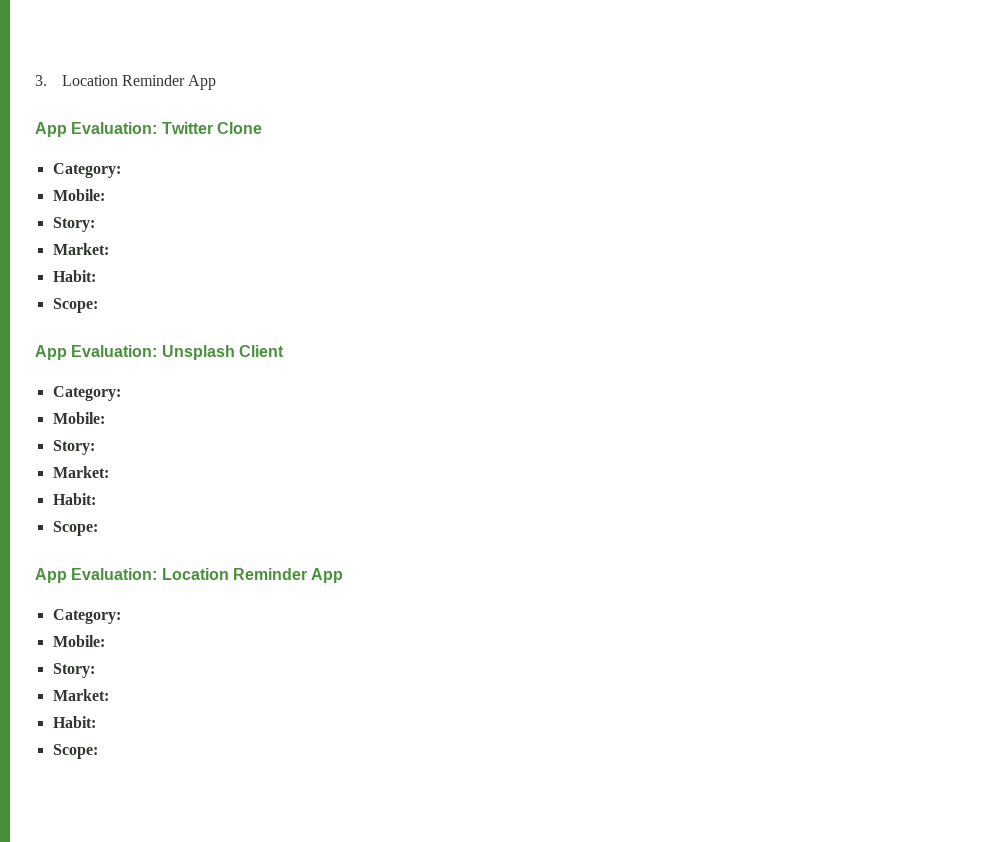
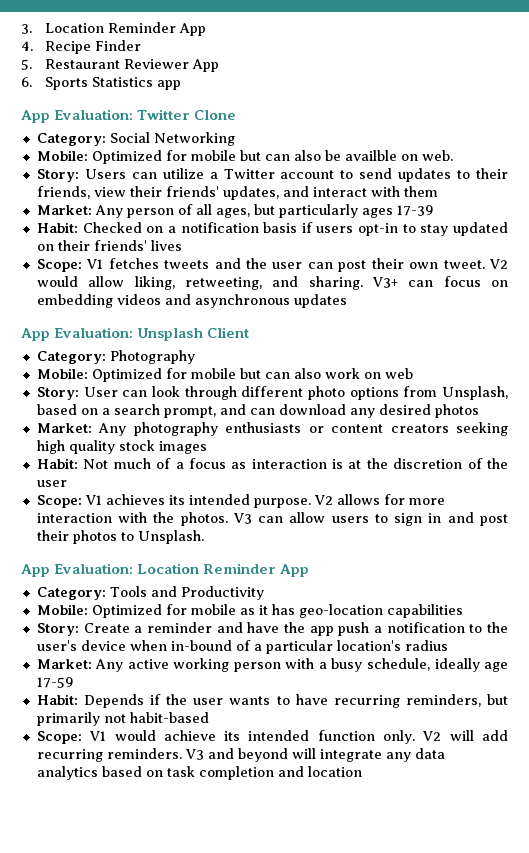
+ 4. Recipe Finder
+ 5. Restaurant Reviewer App
+ 6. Sports Statistics app
  App Evaluation: Twitter Clone
- Category:
- Mobile:
- Story:
- Market:
- Habit:
- Scope:
+ Category: Social Networking
+ Mobile: Optimized for mobile but can also be availble on web.
+ Story: Users can utilize a Twitter account to send updates to their friends, view their friends' updates, and interact with them
+ Market: Any person of all ages, but particularly ages 17-39
+ Habit: Checked on a notification basis if users opt-in to stay updated on their friends' lives
+ Scope: V1 fetches tweets and the user can post their own tweet. V2 would allow liking, retweeting, and sharing. V3+ can focus on embedding videos and asynchronous updates
  App Evaluation: Unsplash Client
- Category:
- Mobile:
- Story:
- Market:
- Habit:
- Scope:
+ Category: Photography
+ Mobile: Optimized for mobile but can also work on web
+ Story: User can look through different photo options from Unsplash, based on a search prompt, and can download any desired photos
+ Market: Any photography enthusiasts or content creators seeking high quality stock images
+ Habit: Not much of a focus as interaction is at the discretion of the user
+ Scope: V1 achieves its intended purpose. V2 allows for more interaction with the photos. V3 can allow users to sign in and post their photos to Unsplash.
  App Evaluation: Location Reminder App
- Category:
- Mobile:
- Story:
- Market:
- Habit:
- Scope:
+ Category: Tools and Productivity
+ Mobile: Optimized for mobile as it has geo-location capabilities
+ Story: Create a reminder and have the app push a notification to the user's device when in-bound of a particular location's radius
+ Market: Any active working person with a busy schedule, ideally age 17-59
+ Habit: Depends if the user wants to have recurring reminders, but primarily not habit-based
+ Scope: V1 would achieve its intended function only. V2 will add recurring reminders. V3 and beyond will integrate any data analytics based on task completion and location

